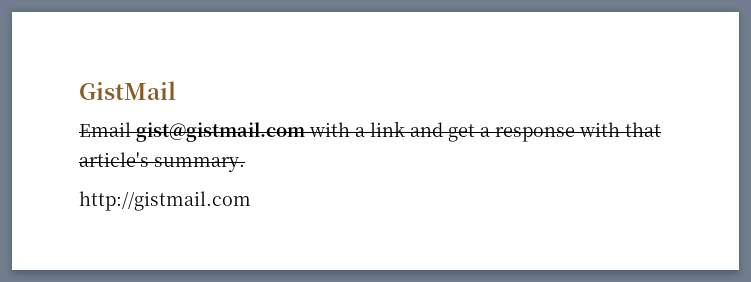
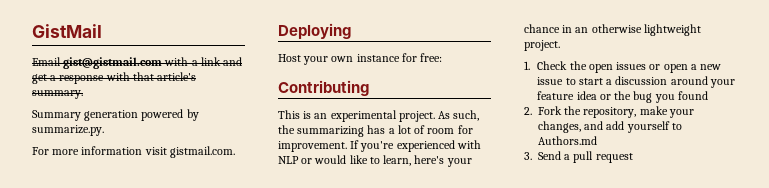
- http://gistmail.com
+ Summary generation powered by summarize.py.
+ For more information visit gistmail.com.
+ Deploying
+ Host your own instance for free:
+ Contributing
+ This is an experimental project. As such, the summarizing has a lot of room for improvement. If you're experienced with NLP or would like to learn, here's your chance in an otherwise lightweight project.
+ 1. Check the open issues or open a new issue to start a discussion around your feature idea or the bug you found
+ 2. Fork the repository, make your changes, and add yourself to Authors.md
+ 3. Send a pull request

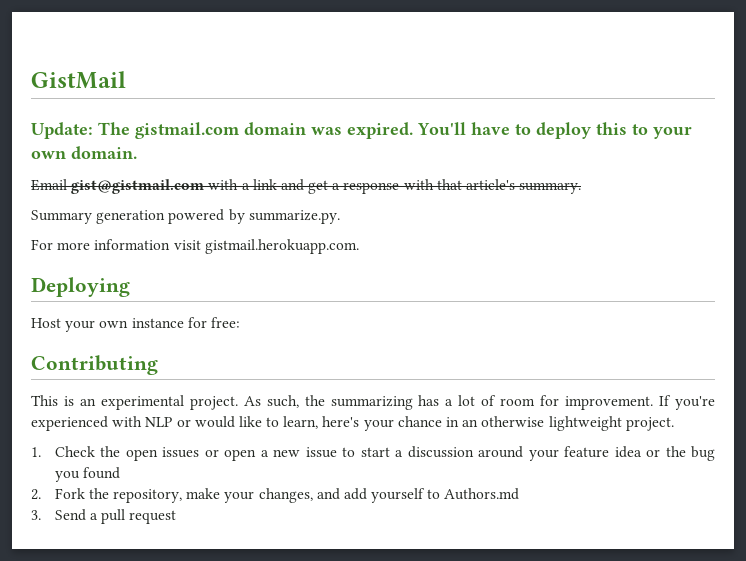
+ Update: The gistmail.com domain was expired. You'll have to deploy this to your own domain.
- For more information visit gistmail.com.
+ For more information visit gistmail.herokuapp.com.

